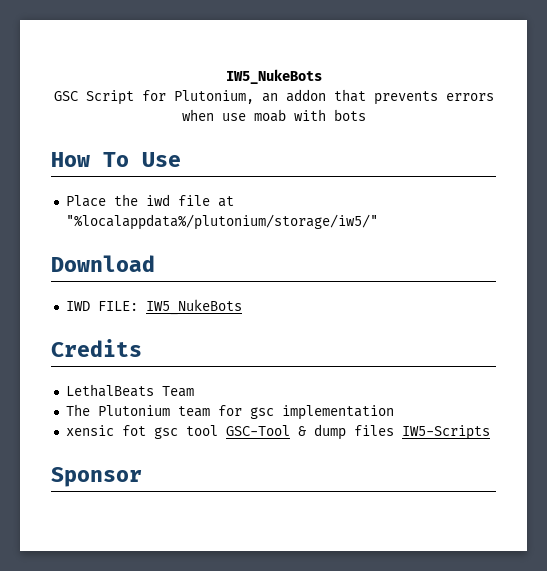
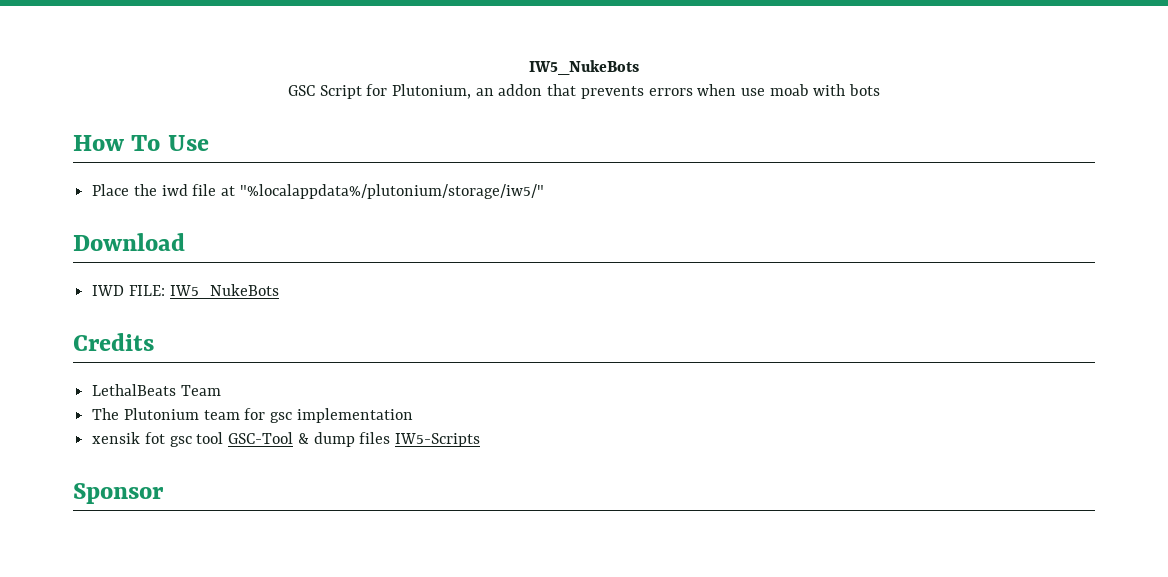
- xensic fot gsc tool GSC-Tool & dump files IW5-Scripts
+ xensik fot gsc tool GSC-Tool & dump files IW5-Scripts

